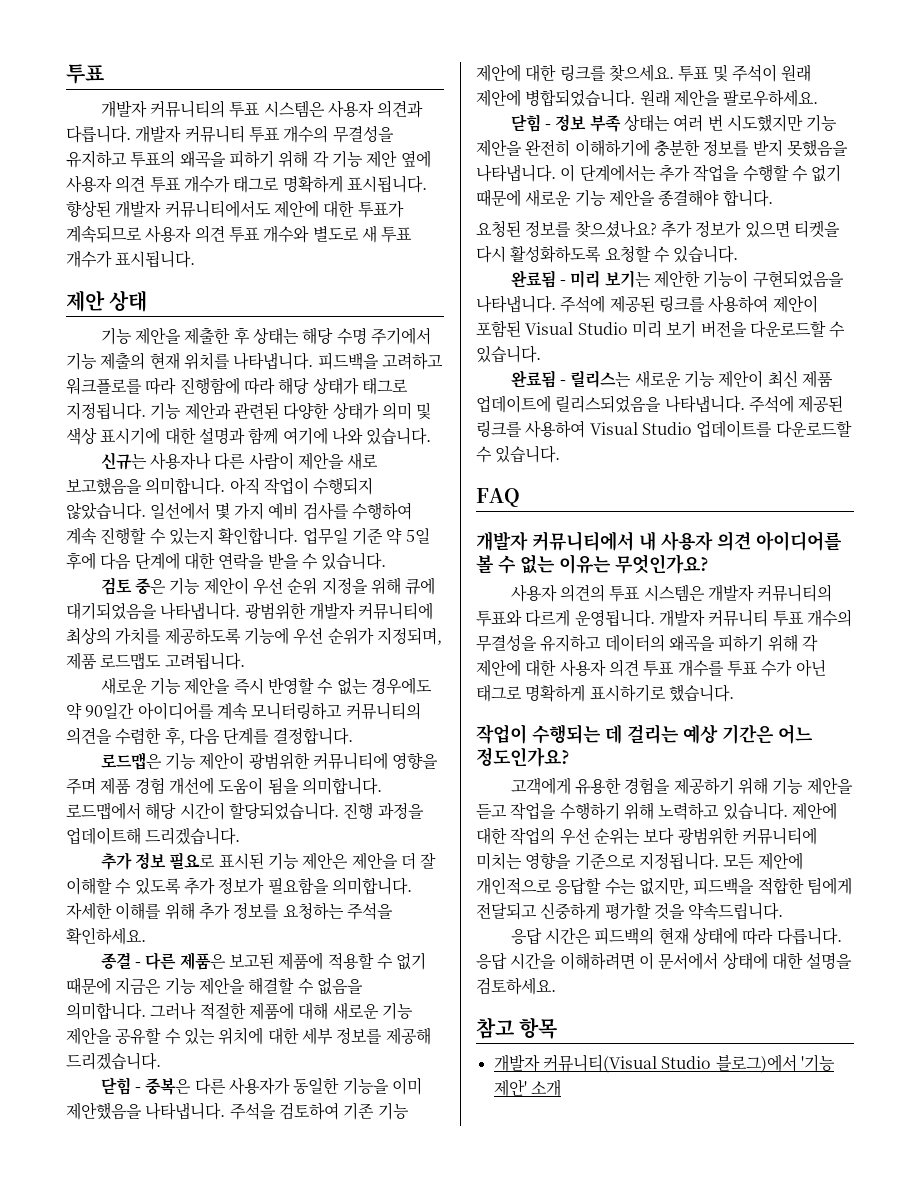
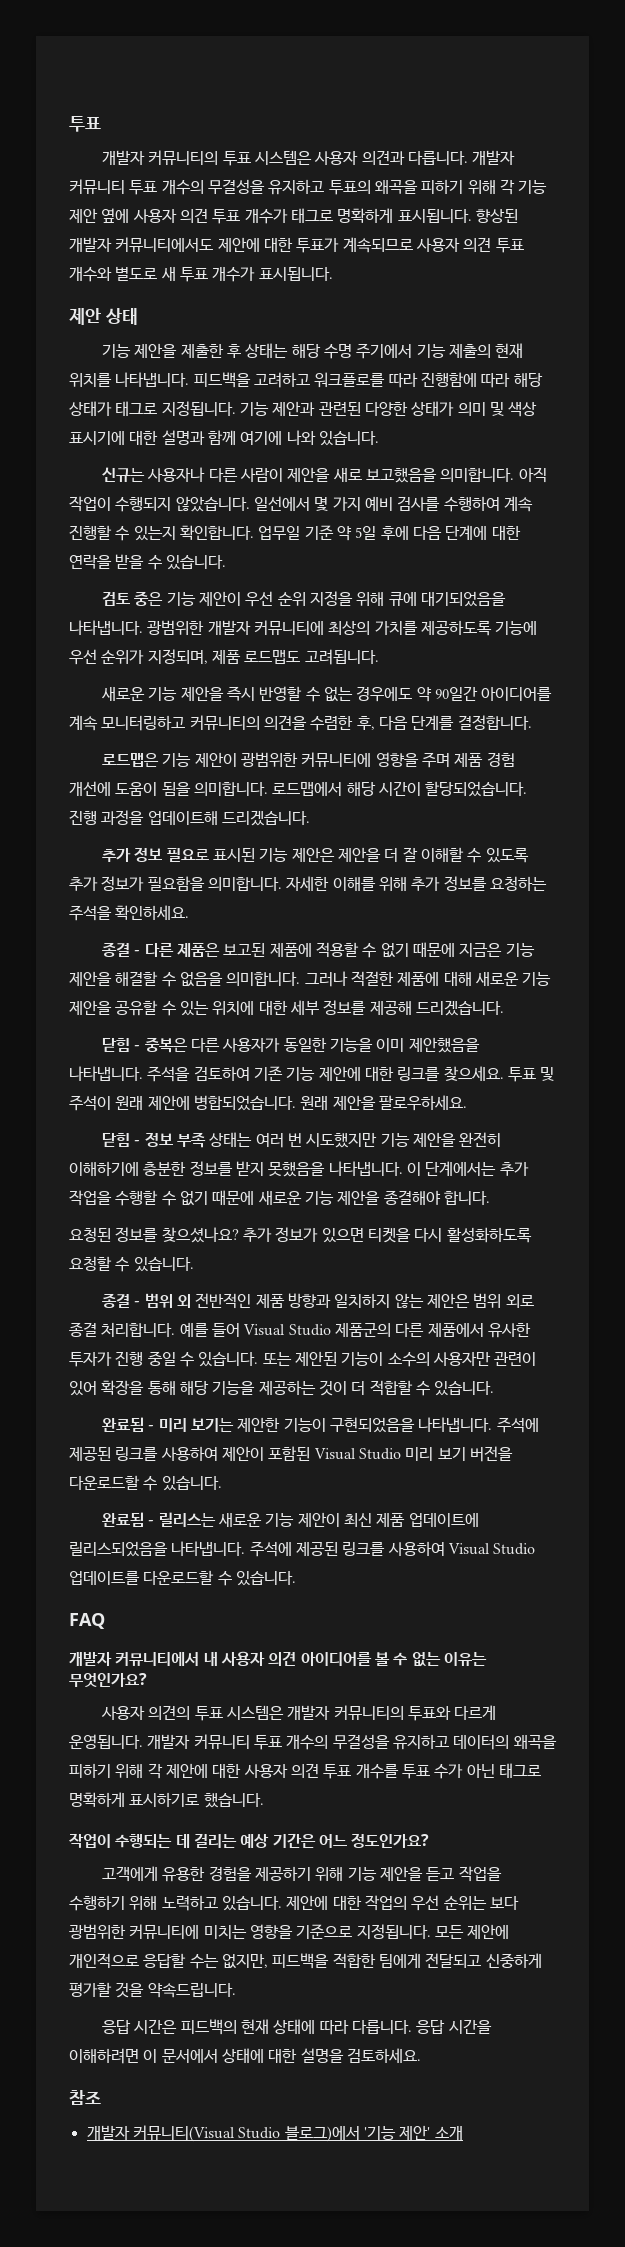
+ 종결 - 범위 외 전반적인 제품 방향과 일치하지 않는 제안은 범위 외로 종결 처리합니다. 예를 들어 Visual Studio 제품군의 다른 제품에서 유사한 투자가 진행 중일 수 있습니다. 또는 제안된 기능이 소수의 사용자만 관련이 있어 확장을 통해 해당 기능을 제공하는 것이 더 적합할 수 있습니다.
- 참고 항목
+ 참조

